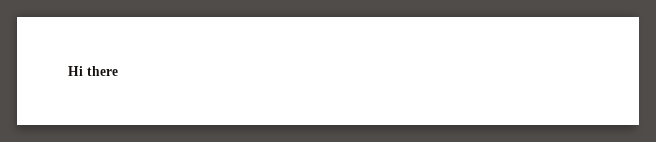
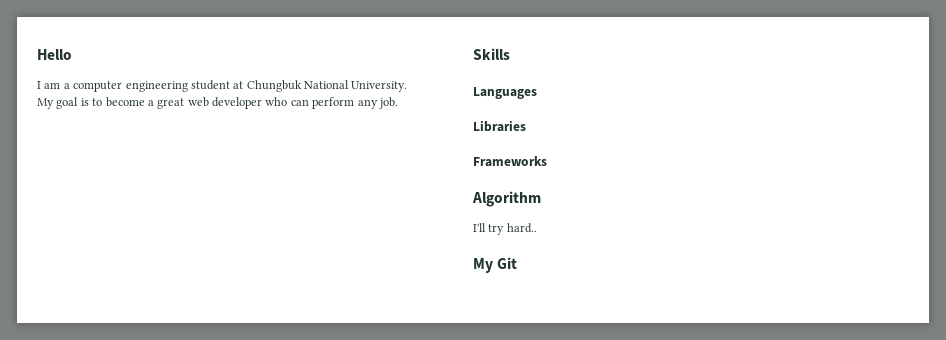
- Hi there
+ Hello
+ I am a computer engineering student at Chungbuk National University.
+ My goal is to become a great web developer who can perform any job.
+ Skills
+ Languages
+ Libraries
+ Frameworks
+ Algorithm
+ I'll try hard..
+ My Git

